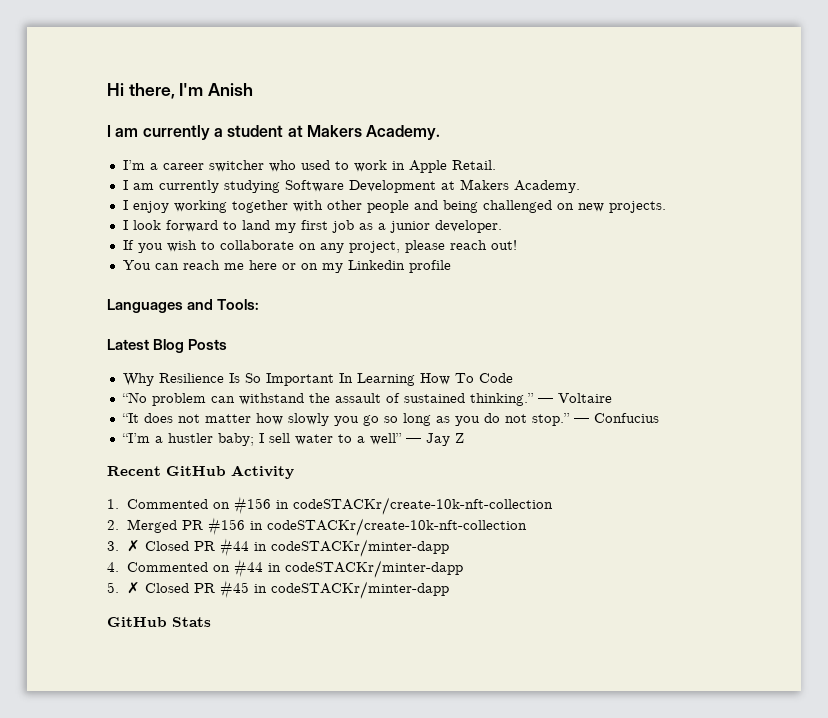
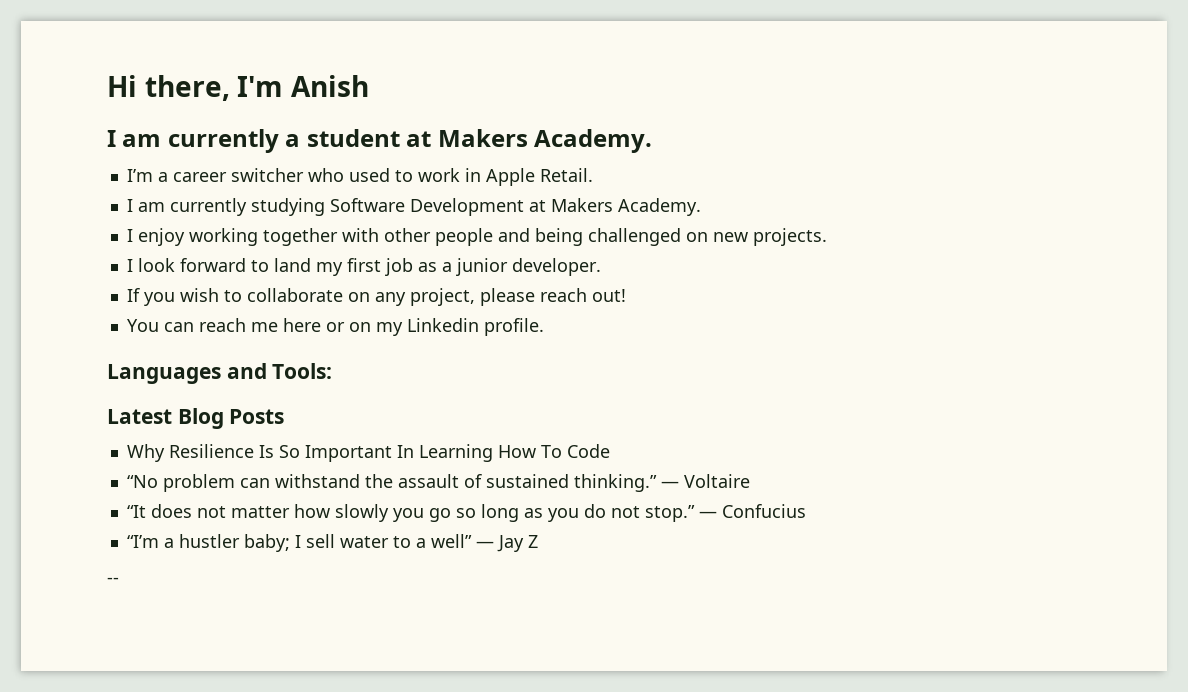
- You can reach me here or on my Linkedin profile
+ You can reach me here or on my Linkedin profile.
- Recent GitHub Activity
- 1. Commented on #156 in codeSTACKr/create-10k-nft-collection
- 2. Merged PR #156 in codeSTACKr/create-10k-nft-collection
- 3. ✗ Closed PR #44 in codeSTACKr/minter-dapp
- 4. Commented on #44 in codeSTACKr/minter-dapp
- 5. ✗ Closed PR #45 in codeSTACKr/minter-dapp
- GitHub Stats
+ --

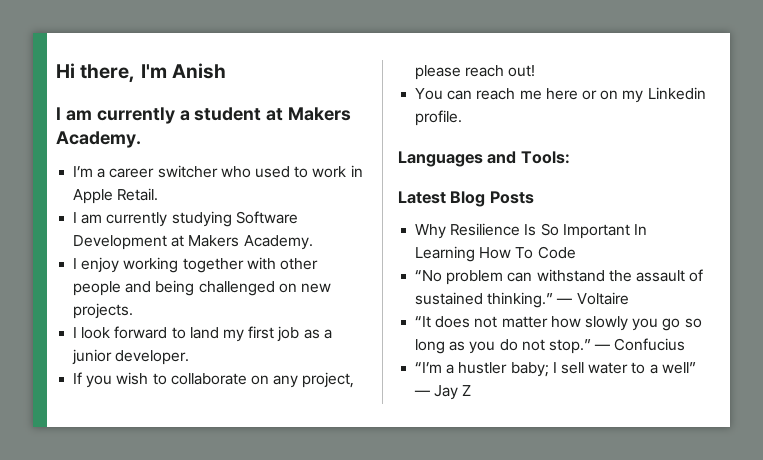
- --

